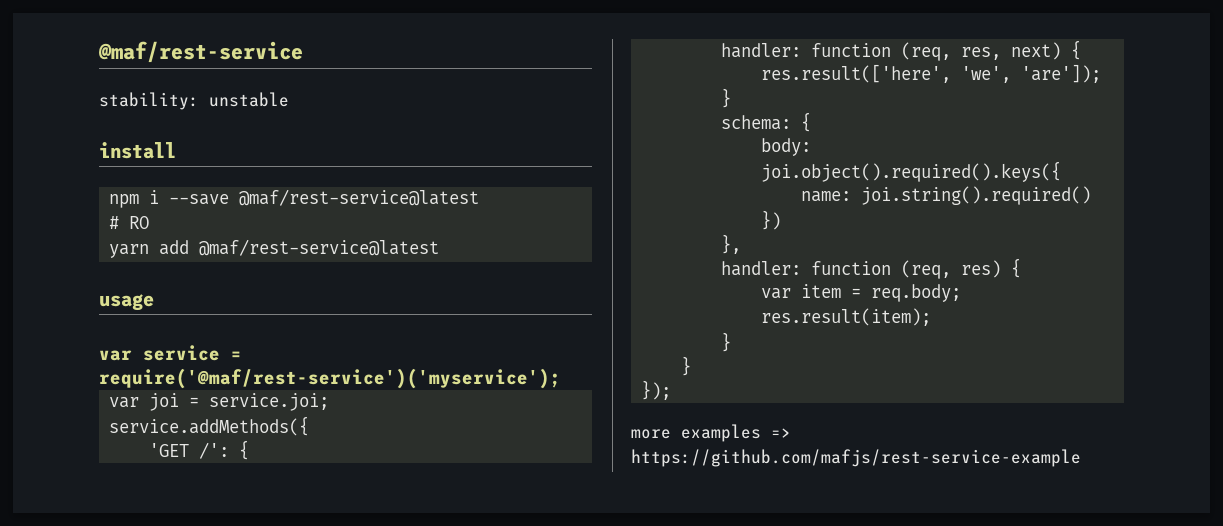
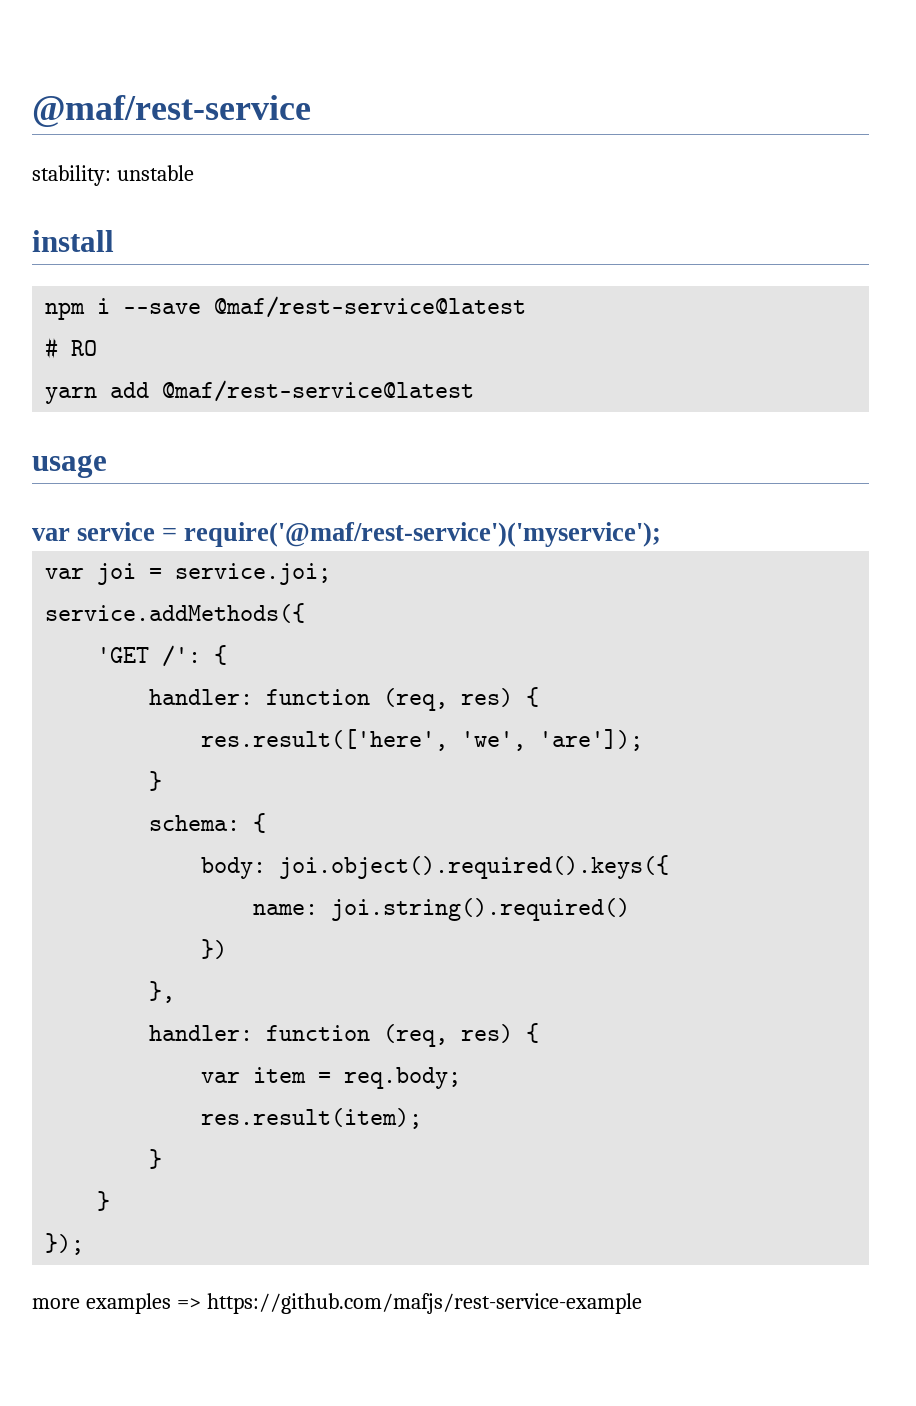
  'GET /': {
- handler: function (req, res, next) {
+ handler: function (req, res) {

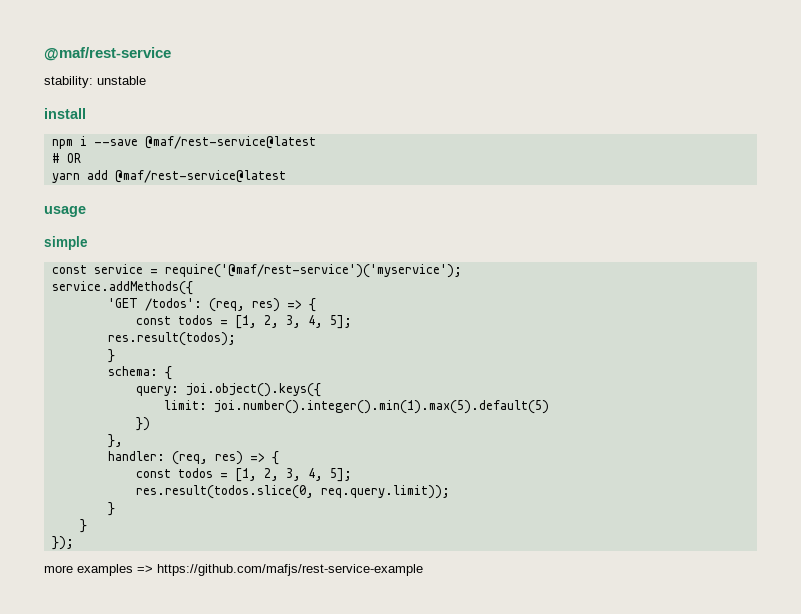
- # RO
+ # OR
- var service = require('@maf/rest-service')('myservice');
+ simple
+ const service = require('@maf/rest-service')('myservice');
- var joi = service.joi;
  service.addMethods({
- 'GET /': {
- handler: function (req, res) {
- res.result(['here', 'we', 'are']);
+ 'GET /todos': (req, res) => {
+ const todos = [1, 2, 3, 4, 5];
+ res.result(todos);
- body: joi.object().required().keys({
- name: joi.string().required()
+ query: joi.object().keys({
+ limit: joi.number().integer().min(1).max(5).default(5)
  },
- handler: function (req, res) {
- var item = req.body;
- res.result(item);
+ handler: (req, res) => {
+ const todos = [1, 2, 3, 4, 5];
+ res.result(todos.slice(0, req.query.limit));

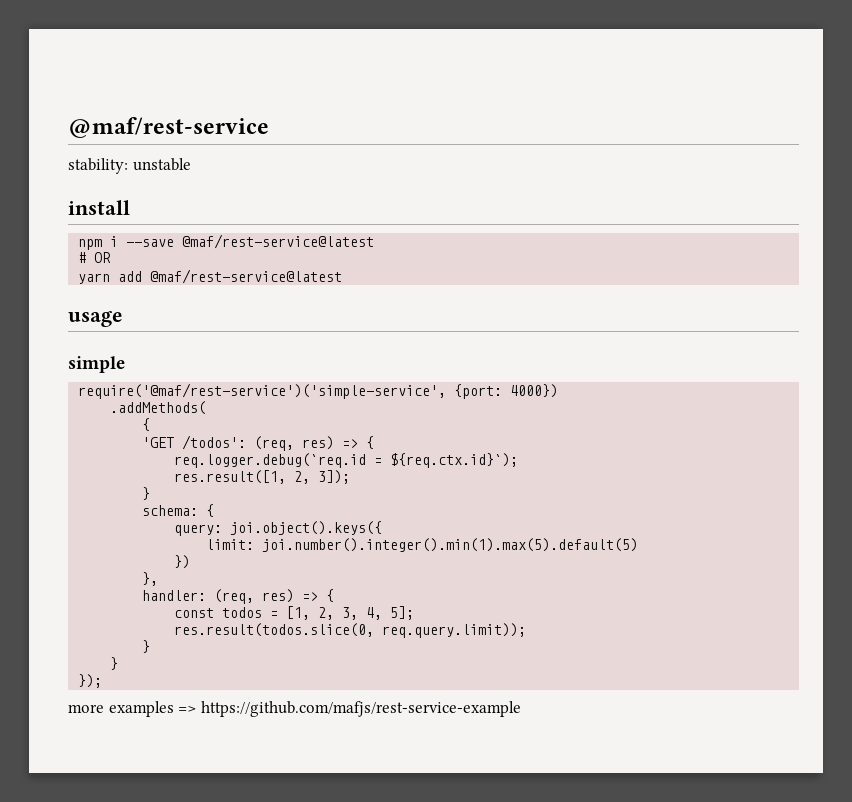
- const service = require('@maf/rest-service')('myservice');
- service.addMethods({
+ require('@maf/rest-service')('simple-service', {port: 4000})
+ .addMethods(
+ {
  'GET /todos': (req, res) => {
- const todos = [1, 2, 3, 4, 5];
- res.result(todos);
+ req.logger.debug(`req.id = ${req.ctx.id}`);
+ res.result([1, 2, 3]);

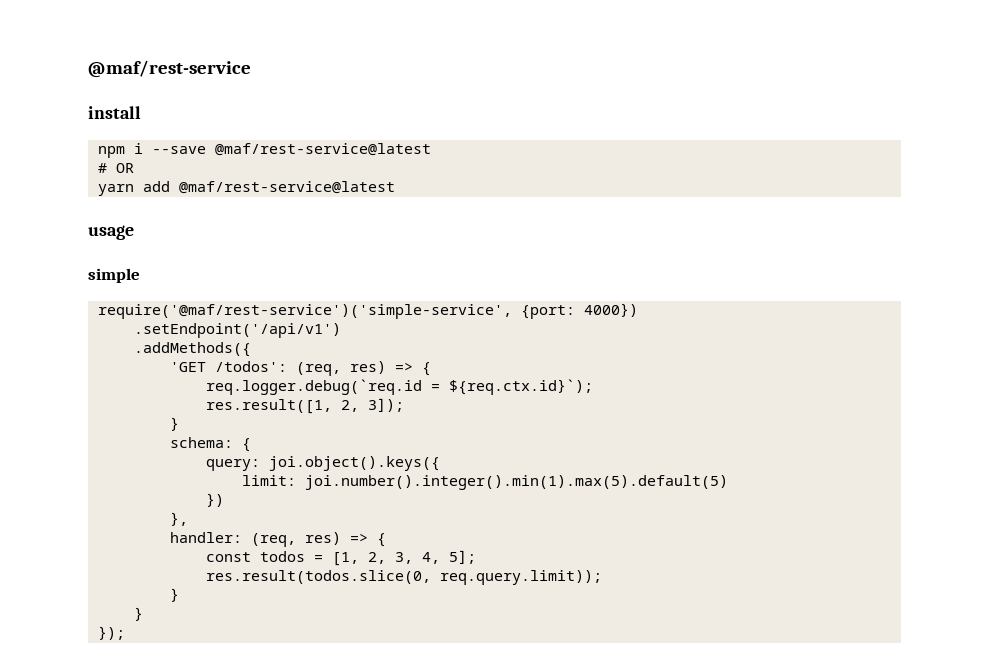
- stability: unstable
- .addMethods(
- {
+ .setEndpoint('/api/v1')
+ .addMethods({
- more examples => https://github.com/mafjs/rest-service-example

